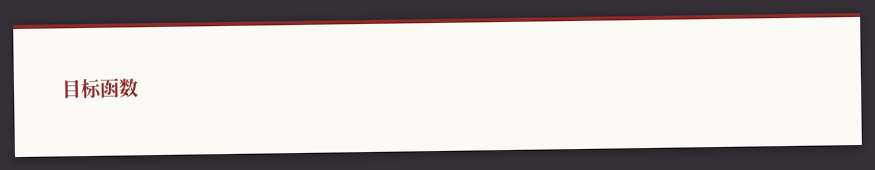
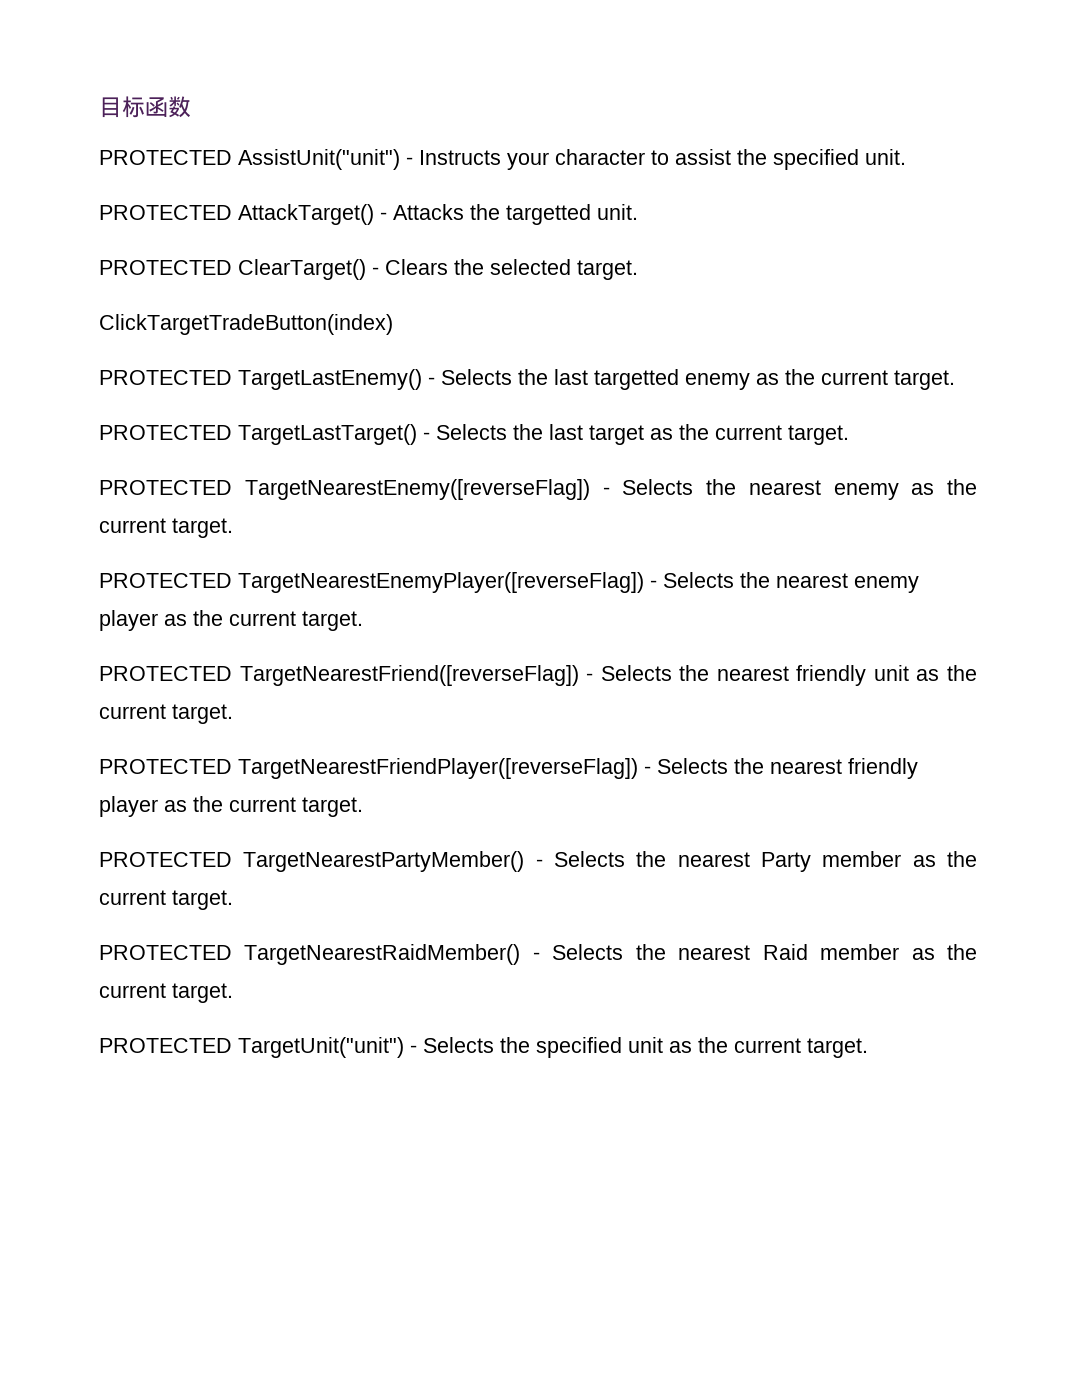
+ PROTECTED AssistUnit("unit") - Instructs your character to assist the specified unit.
+ PROTECTED AttackTarget() - Attacks the targetted unit.
+ PROTECTED ClearTarget() - Clears the selected target.
+ ClickTargetTradeButton(index)
+ PROTECTED TargetLastEnemy() - Selects the last targetted enemy as the current target.
+ PROTECTED TargetLastTarget() - Selects the last target as the current target.
+ PROTECTED TargetNearestEnemy([reverseFlag]) - Selects the nearest enemy as the current target.
+ PROTECTED TargetNearestEnemyPlayer([reverseFlag]) - Selects the nearest enemy player as the current target.
+ PROTECTED TargetNearestFriend([reverseFlag]) - Selects the nearest friendly unit as the current target.
+ PROTECTED TargetNearestFriendPlayer([reverseFlag]) - Selects the nearest friendly player as the current target.
+ PROTECTED TargetNearestPartyMember() - Selects the nearest Party member as the current target.
+ PROTECTED TargetNearestRaidMember() - Selects the nearest Raid member as the current target.
+ PROTECTED TargetUnit("unit") - Selects the specified unit as the current target.

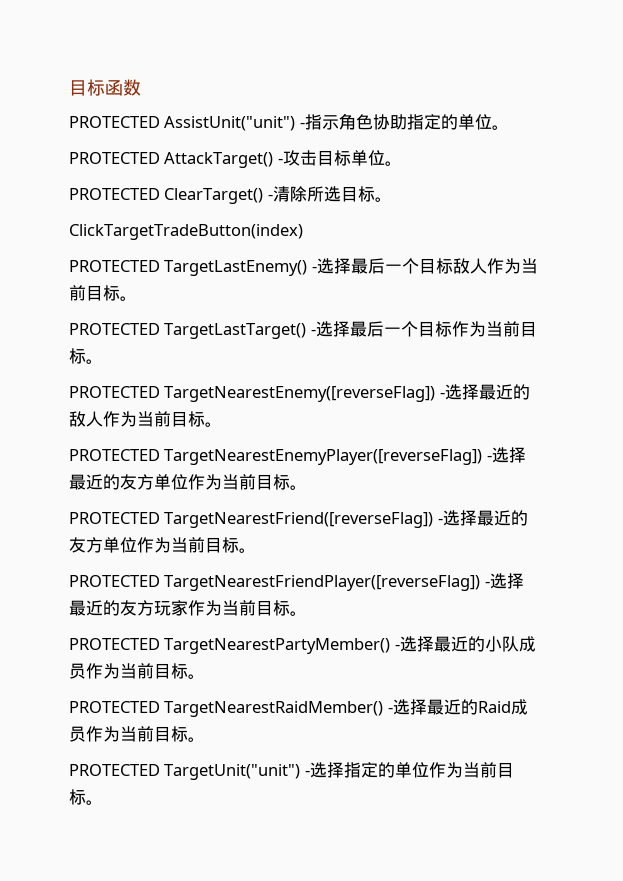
- PROTECTED AssistUnit("unit") - Instructs your character to assist the specified unit.
+ PROTECTED AssistUnit("unit") -指示角色协助指定的单位。
- PROTECTED AttackTarget() - Attacks the targetted unit.
+ PROTECTED AttackTarget() -攻击目标单位。
- PROTECTED ClearTarget() - Clears the selected target.
+ PROTECTED ClearTarget() -清除所选目标。
- PROTECTED TargetLastEnemy() - Selects the last targetted enemy as the current target.
- PROTECTED TargetLastTarget() - Selects the last target as the current target.
- PROTECTED TargetNearestEnemy([reverseFlag]) - Selects the nearest enemy as the current target.
- PROTECTED TargetNearestEnemyPlayer([reverseFlag]) - Selects the nearest enemy player as the current target.
- PROTECTED TargetNearestFriend([reverseFlag]) - Selects the nearest friendly unit as the current target.
- PROTECTED TargetNearestFriendPlayer([reverseFlag]) - Selects the nearest friendly player as the current target.
- PROTECTED TargetNearestPartyMember() - Selects the nearest Party member as the current target.
- PROTECTED TargetNearestRaidMember() - Selects the nearest Raid member as the current target.
- PROTECTED TargetUnit("unit") - Selects the specified unit as the current target.
+ PROTECTED TargetLastEnemy() -选择最后一个目标敌人作为当前目标。
+ PROTECTED TargetLastTarget() -选择最后一个目标作为当前目标。
+ PROTECTED TargetNearestEnemy([reverseFlag]) -选择最近的敌人作为当前目标。
+ PROTECTED TargetNearestEnemyPlayer([reverseFlag]) -选择最近的友方单位作为当前目标。
+ PROTECTED TargetNearestFriend([reverseFlag]) -选择最近的友方单位作为当前目标。
+ PROTECTED TargetNearestFriendPlayer([reverseFlag]) -选择最近的友方玩家作为当前目标。
+ PROTECTED TargetNearestPartyMember() -选择最近的小队成员作为当前目标。
+ PROTECTED TargetNearestRaidMember() -选择最近的Raid成员作为当前目标。
+ PROTECTED TargetUnit("unit") -选择指定的单位作为当前目标。

